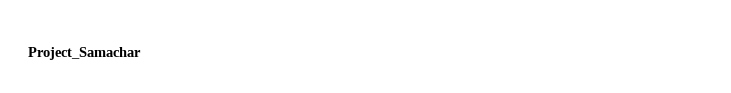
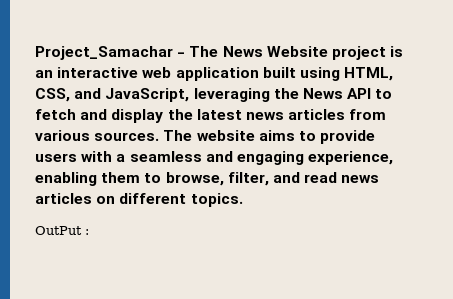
- Project_Samachar
+ Project_Samachar - The News Website project is an interactive web application built using HTML, CSS, and JavaScript, leveraging the News API to fetch and display the latest news articles from various sources. The website aims to provide users with a seamless and engaging experience, enabling them to browse, filter, and read news articles on different topics.
+ OutPut :

